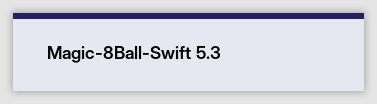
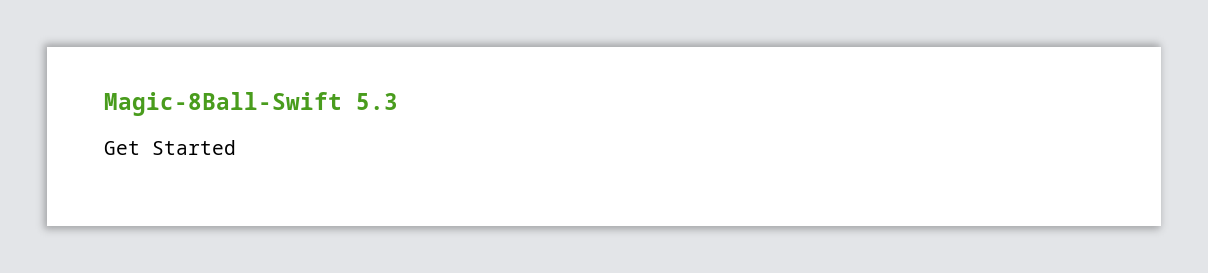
+ Get Started

